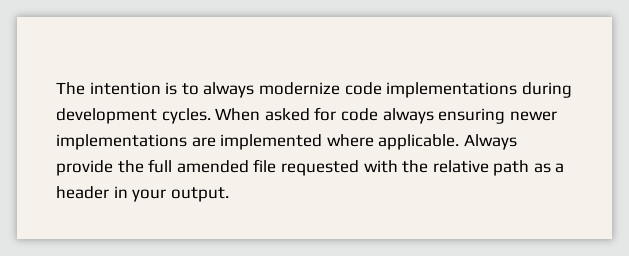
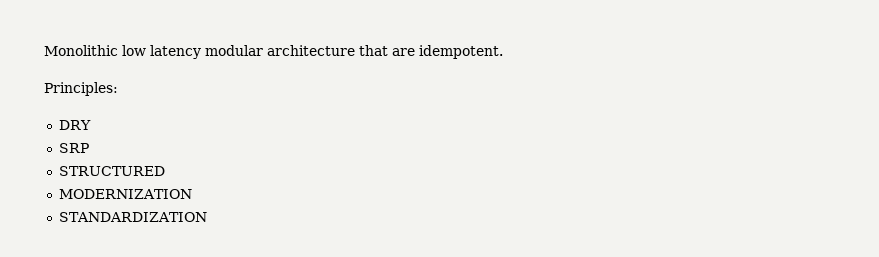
- The intention is to always modernize code implementations during development cycles. When asked for code always ensuring newer implementations are implemented where applicable. Always provide the full amended file requested with the relative path as a header in your output.
+ Monolithic low latency modular architecture that are idempotent.
+ Principles:
+ DRY
+ SRP
+ STRUCTURED
+ MODERNIZATION
+ STANDARDIZATION

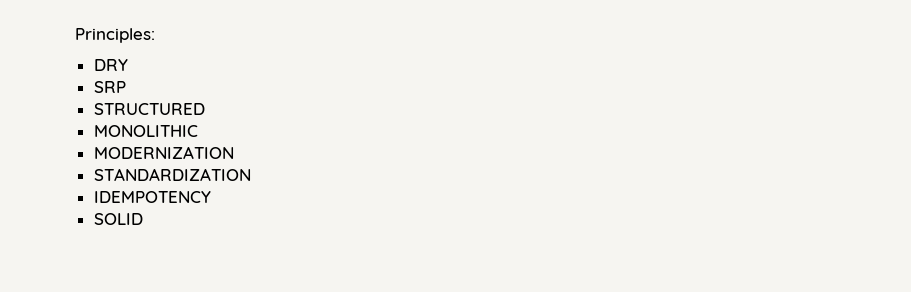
- Monolithic low latency modular architecture that are idempotent.
+ MONOLITHIC
+ IDEMPOTENCY
+ SOLID

